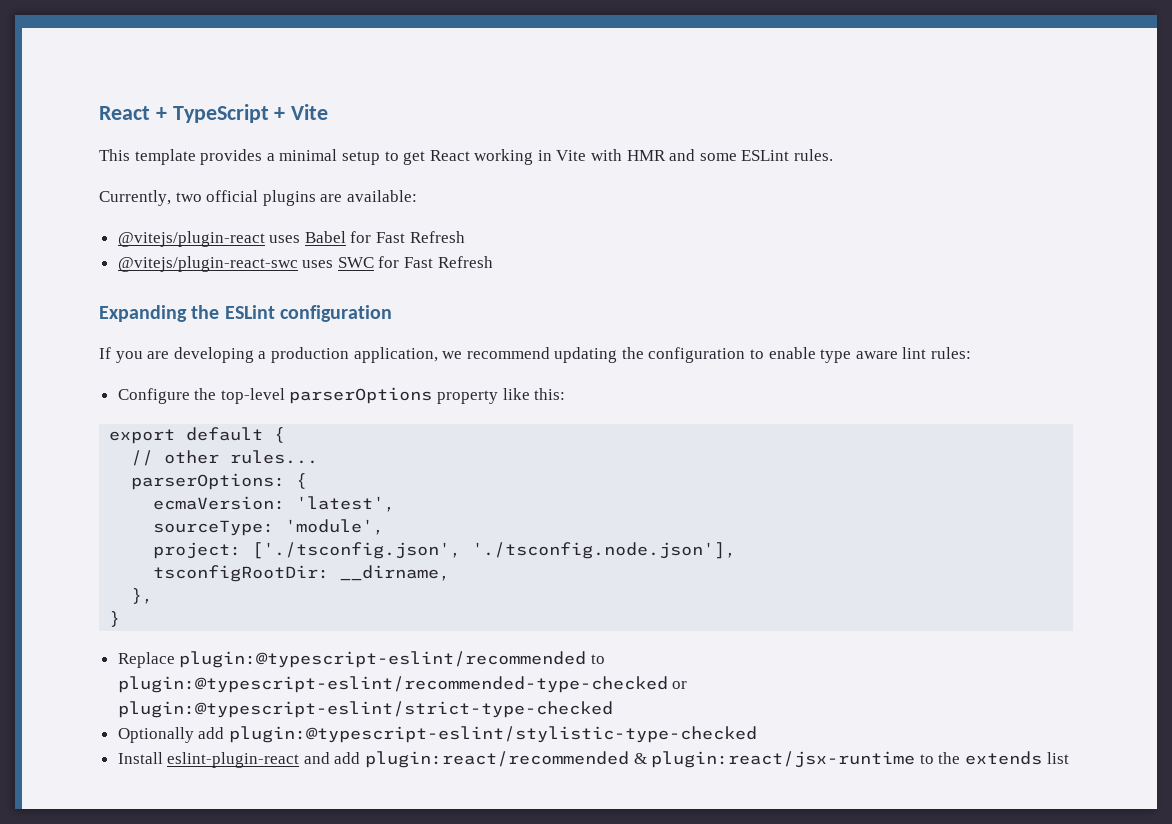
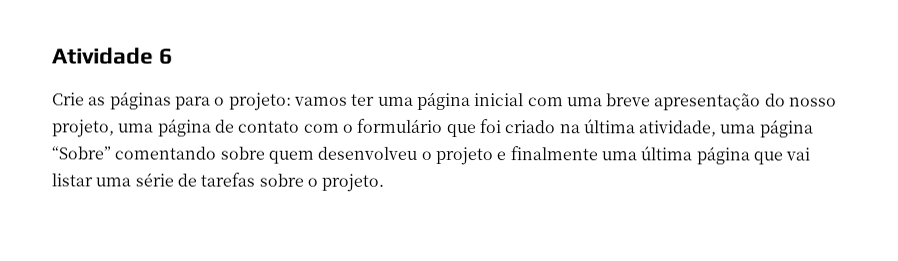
- React + TypeScript + Vite
- This template provides a minimal setup to get React working in Vite with HMR and some ESLint rules.
- Currently, two official plugins are available:
- @vitejs/plugin-react uses Babel for Fast Refresh
- @vitejs/plugin-react-swc uses SWC for Fast Refresh
- Expanding the ESLint configuration
- If you are developing a production application, we recommend updating the configuration to enable type aware lint rules:
- Configure the top-level parserOptions property like this:
- export default {
- // other rules...
- parserOptions: {
- ecmaVersion: 'latest',
- sourceType: 'module',
- project: ['./tsconfig.json', './tsconfig.node.json'],
- tsconfigRootDir: __dirname,
- },
- }
- Replace plugin:@typescript-eslint/recommended to plugin:@typescript-eslint/recommended-type-checked or plugin:@typescript-eslint/strict-type-checked
- Optionally add plugin:@typescript-eslint/stylistic-type-checked
- Install eslint-plugin-react and add plugin:react/recommended & plugin:react/jsx-runtime to the extends list
+ Atividade 6
+ Crie as páginas para o projeto: vamos ter uma página inicial com uma breve apresentação do nosso projeto, uma página de contato com o formulário que foi criado na última atividade, uma página “Sobre” comentando sobre quem desenvolveu o projeto e finalmente uma última página que vai listar uma série de tarefas sobre o projeto.

